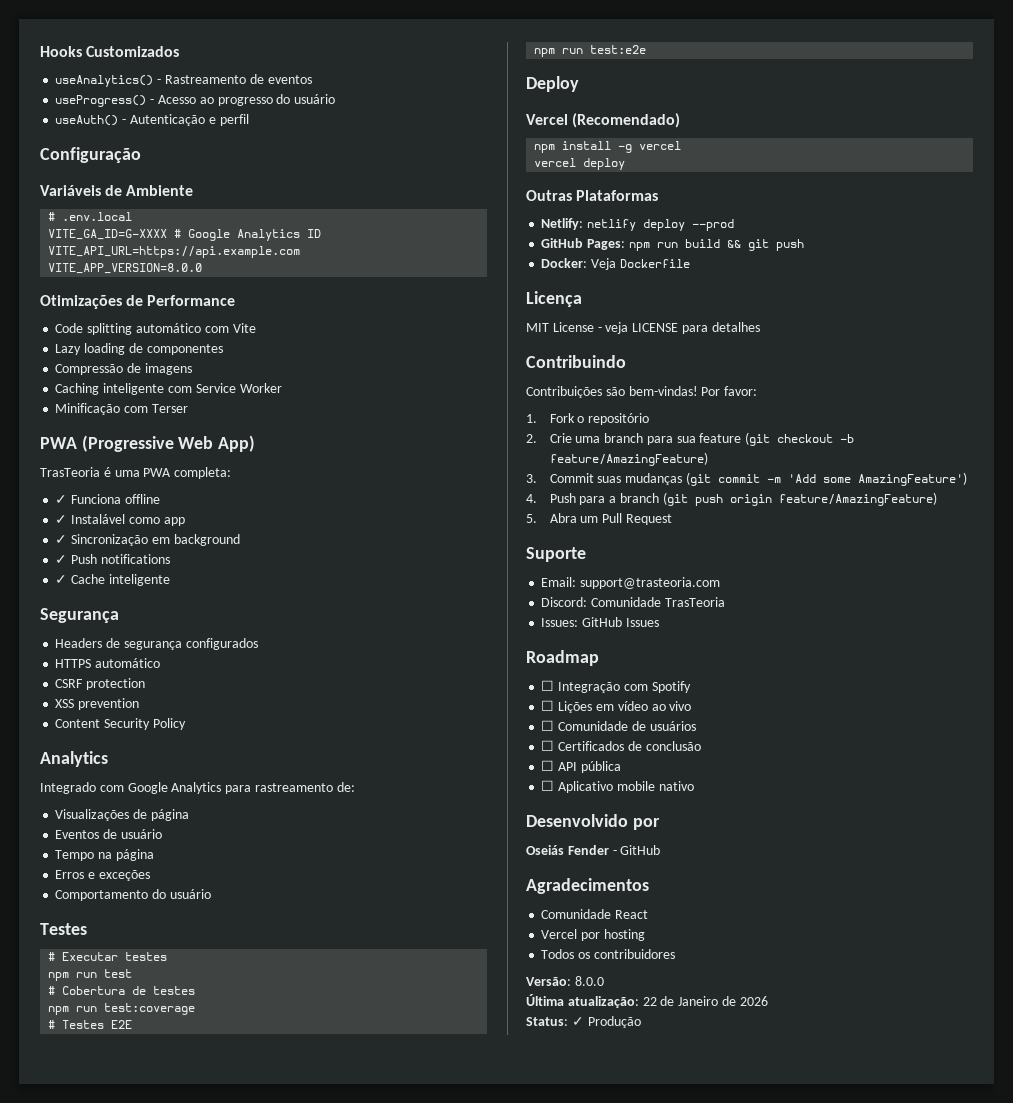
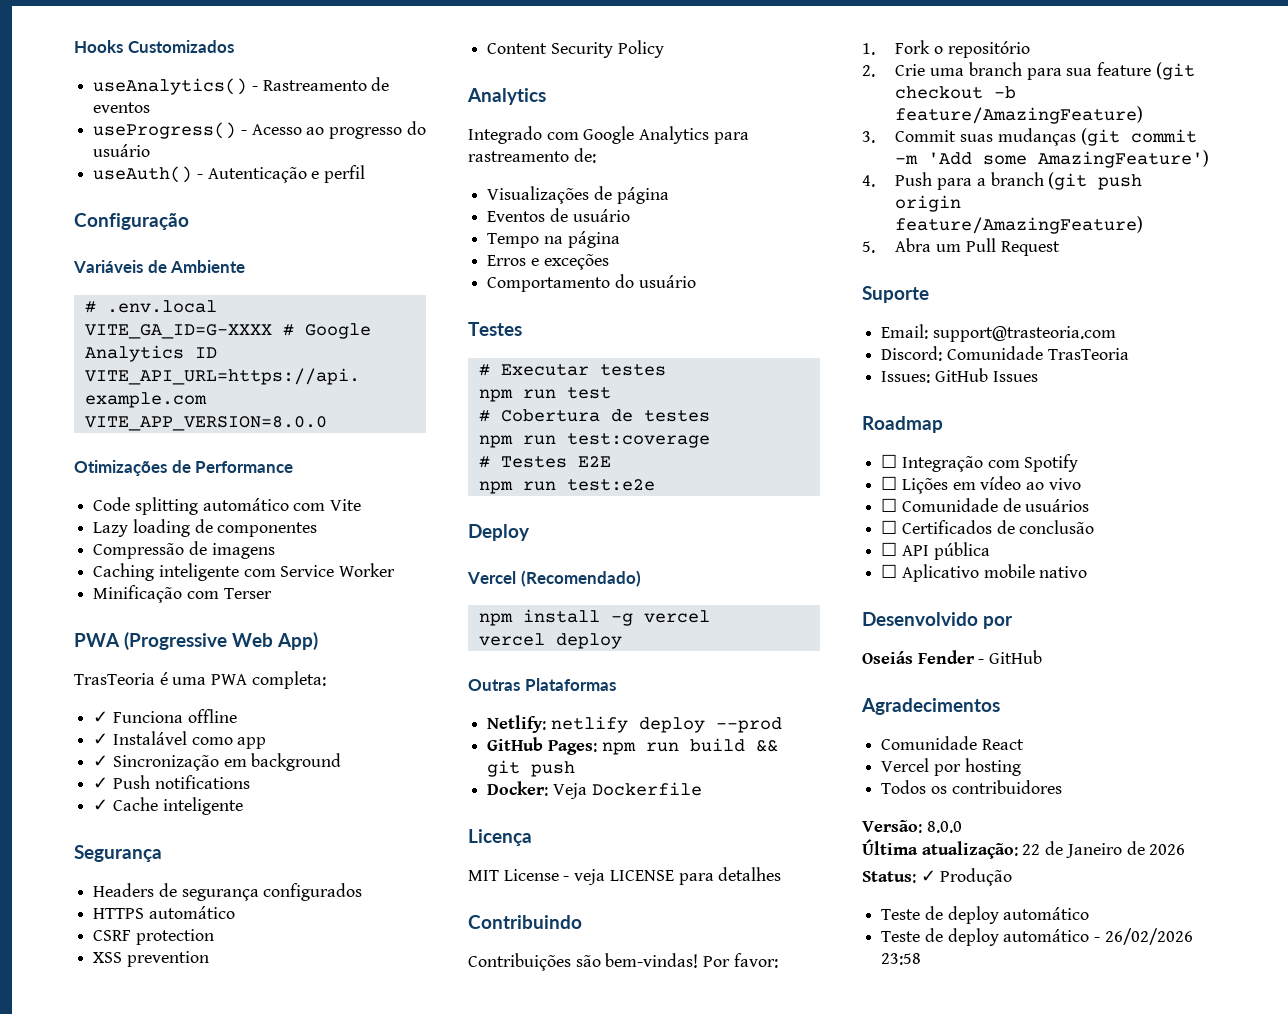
  Status: ✓ Produção
+ Teste de deploy automático
+ Teste de deploy automático - 26/02/2026 23:58

